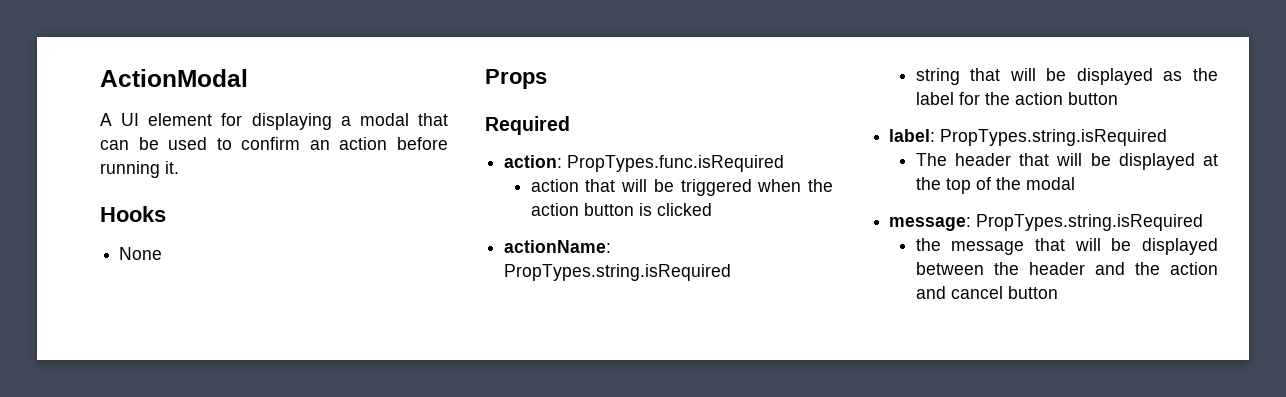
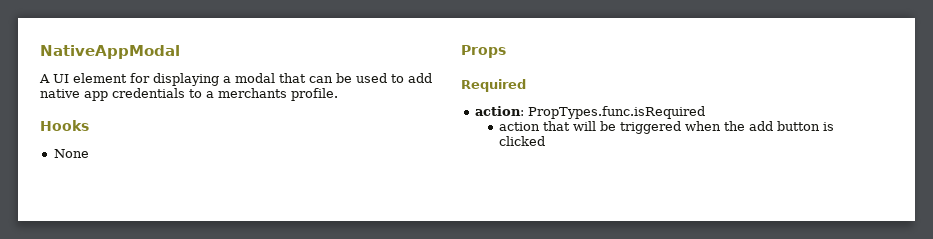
- ActionModal
+ NativeAppModal
- A UI element for displaying a modal that can be used to confirm an action before running it.
+ A UI element for displaying a modal that can be used to add native app credentials to a merchants profile.
- action that will be triggered when the action button is clicked
+ action that will be triggered when the add button is clicked
- actionName: PropTypes.string.isRequired
- string that will be displayed as the label for the action button
- label: PropTypes.string.isRequired
- The header that will be displayed at the top of the modal
- message: PropTypes.string.isRequired
- the message that will be displayed between the header and the action and cancel button

